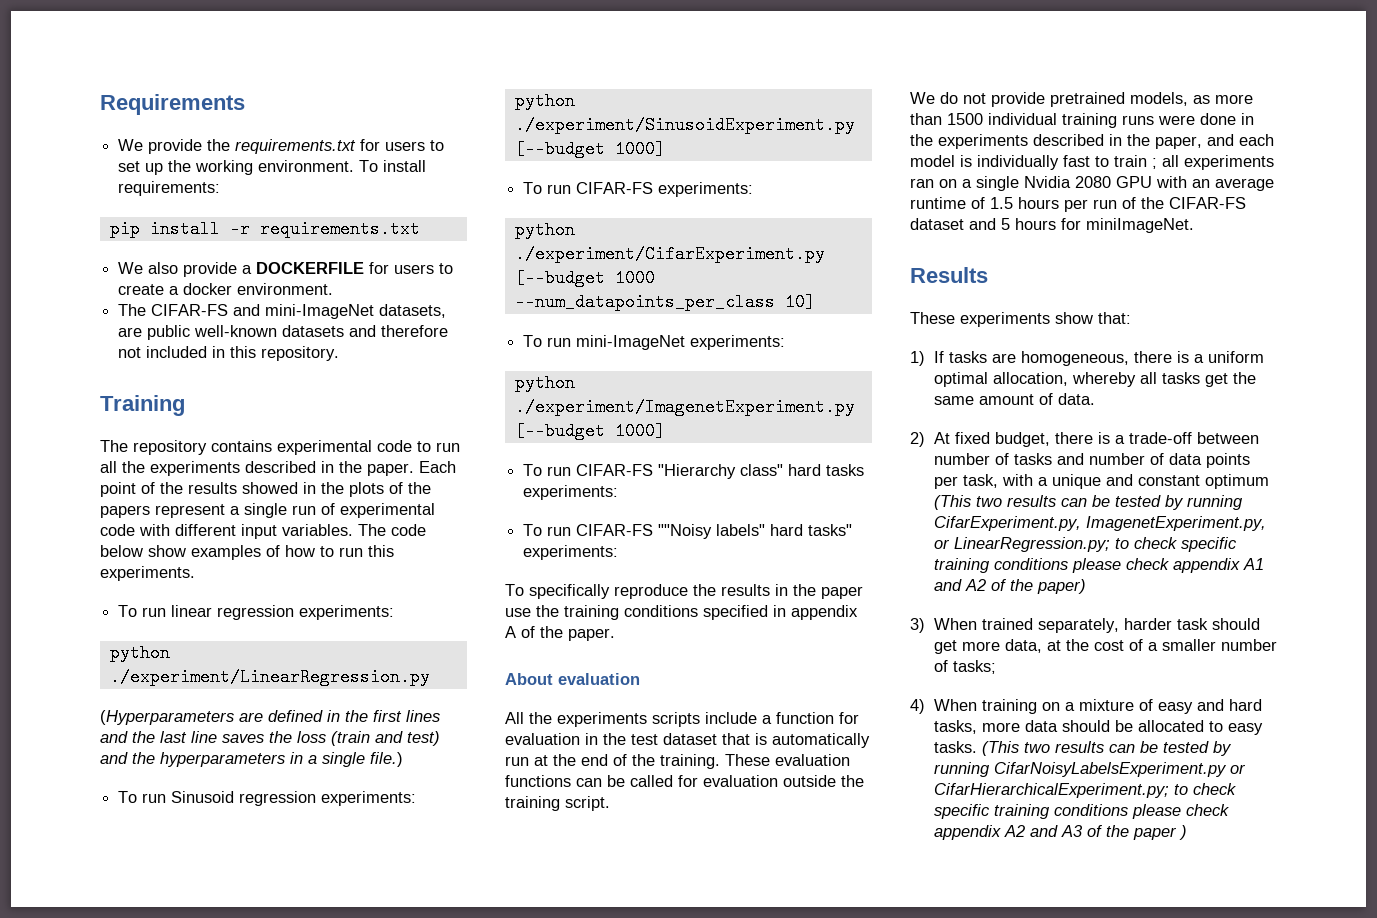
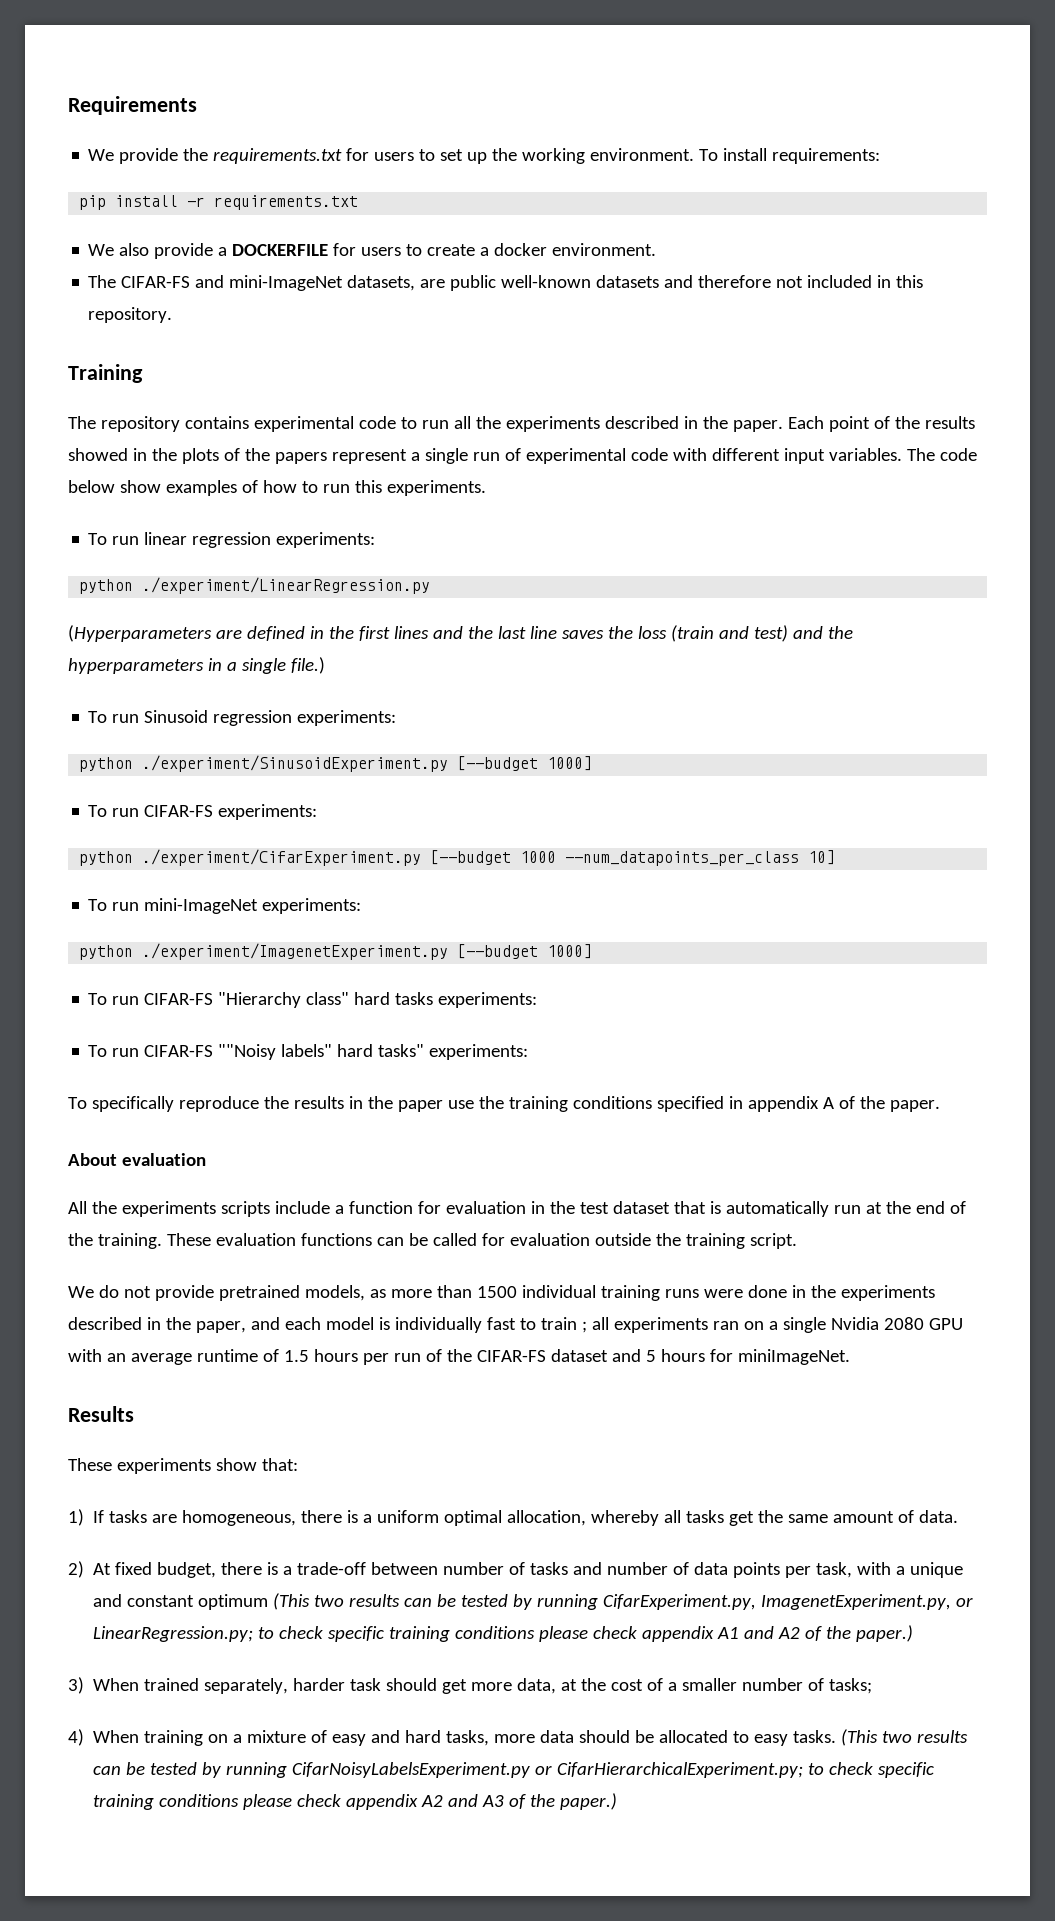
- 2) At fixed budget, there is a trade-off between number of tasks and number of data points per task, with a unique and constant optimum (This two results can be tested by running CifarExperiment.py, ImagenetExperiment.py, or LinearRegression.py; to check specific training conditions please check appendix A1 and A2 of the paper)
+ 2) At fixed budget, there is a trade-off between number of tasks and number of data points per task, with a unique and constant optimum (This two results can be tested by running CifarExperiment.py, ImagenetExperiment.py, or LinearRegression.py; to check specific training conditions please check appendix A1 and A2 of the paper.)
- (This two results can be tested by running CifarNoisyLabelsExperiment.py or CifarHierarchicalExperiment.py; to check specific training conditions please check appendix A2 and A3 of the paper )
+ (This two results can be tested by running CifarNoisyLabelsExperiment.py or CifarHierarchicalExperiment.py; to check specific training conditions please check appendix A2 and A3 of the paper.)

